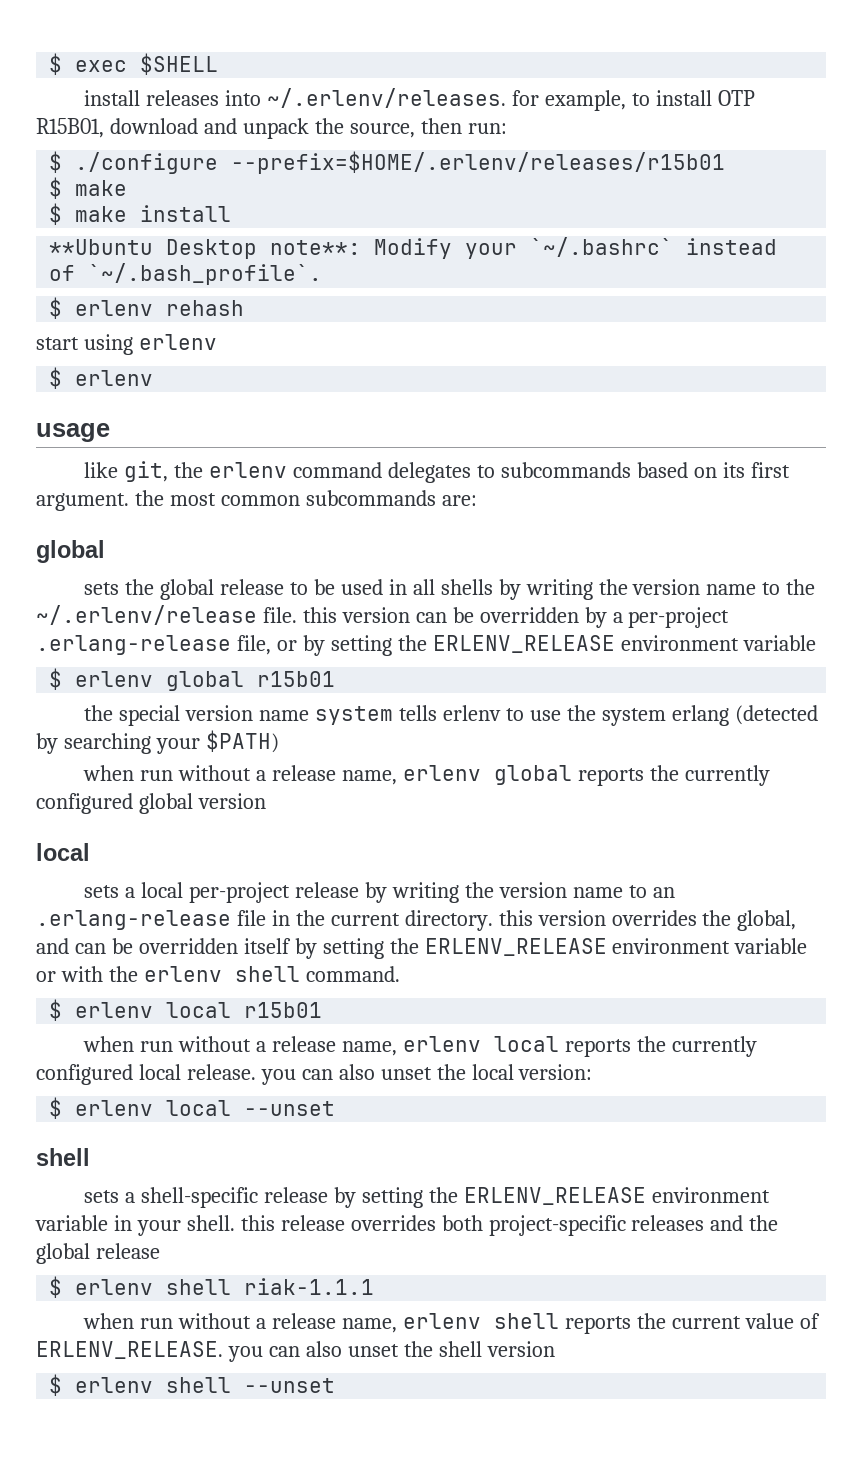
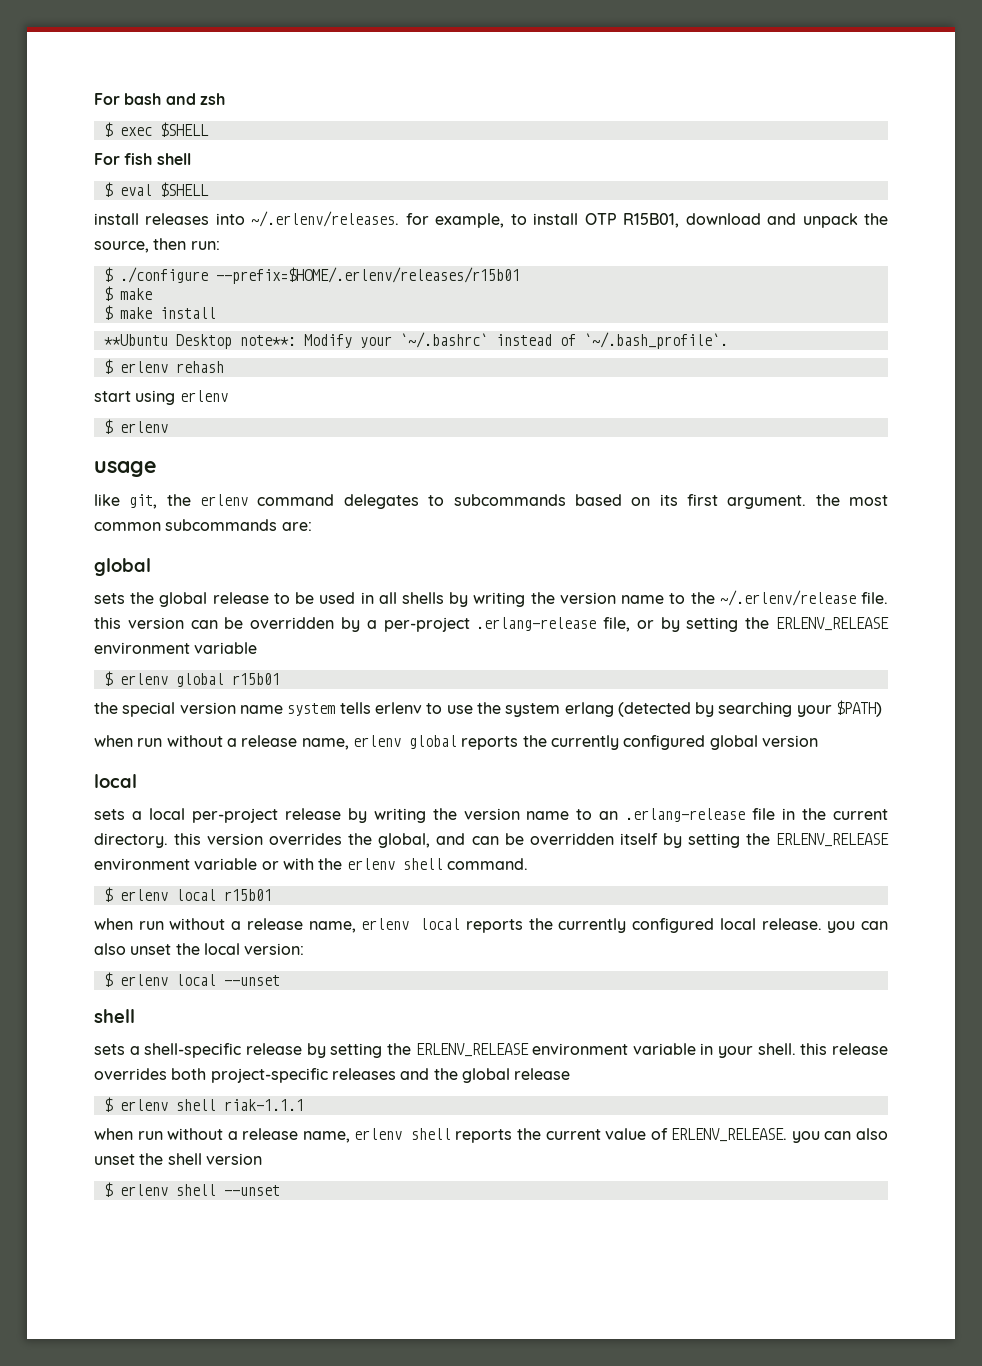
+ For bash and zsh
+ For fish shell
+ $ eval $SHELL

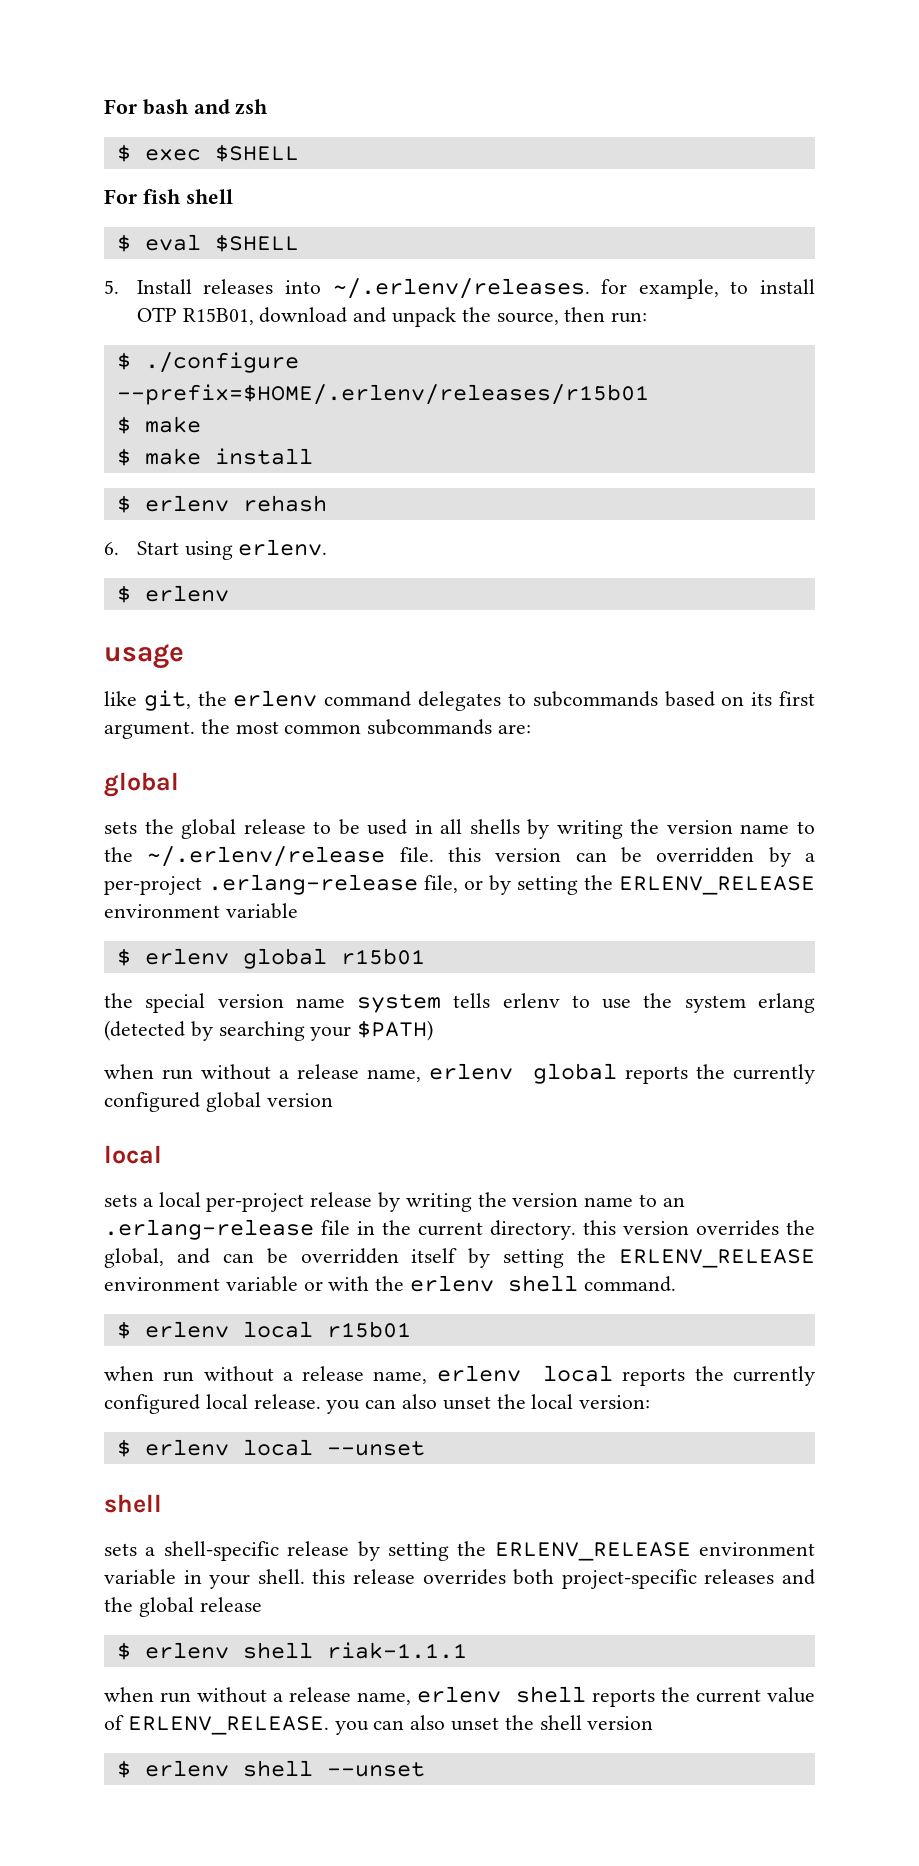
- install releases into ~/.erlenv/releases. for example, to install OTP R15B01, download and unpack the source, then run:
+ 5. Install releases into ~/.erlenv/releases. for example, to install OTP R15B01, download and unpack the source, then run:
- **Ubuntu Desktop note**: Modify your `~/.bashrc` instead of `~/.bash_profile`.
- start using erlenv
+ 6. Start using erlenv.

